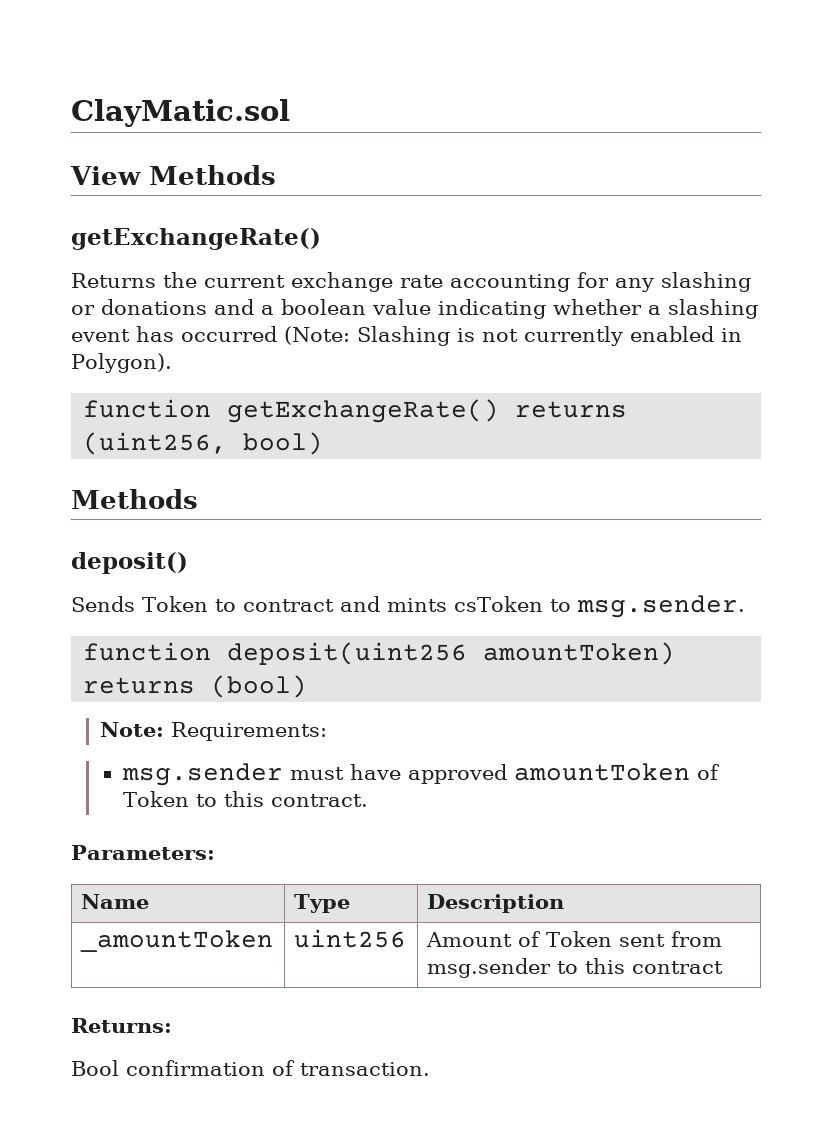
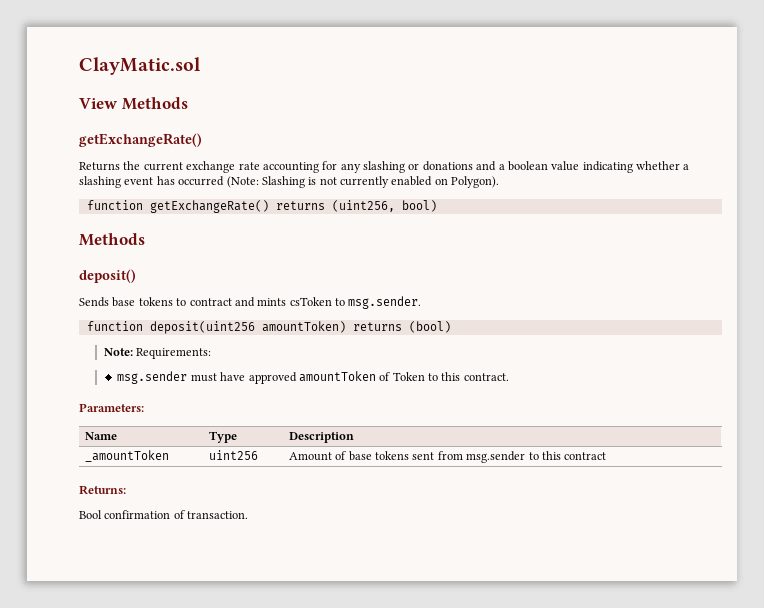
- Returns the current exchange rate accounting for any slashing or donations and a boolean value indicating whether a slashing event has occurred (Note: Slashing is not currently enabled in Polygon).
+ Returns the current exchange rate accounting for any slashing or donations and a boolean value indicating whether a slashing event has occurred (Note: Slashing is not currently enabled on Polygon).
- Sends Token to contract and mints csToken to msg.sender.
+ Sends base tokens to contract and mints csToken to msg.sender.
- _amountToken | uint256 | Amount of Token sent from msg.sender to this contract
+ _amountToken | uint256 | Amount of base tokens sent from msg.sender to this contract

